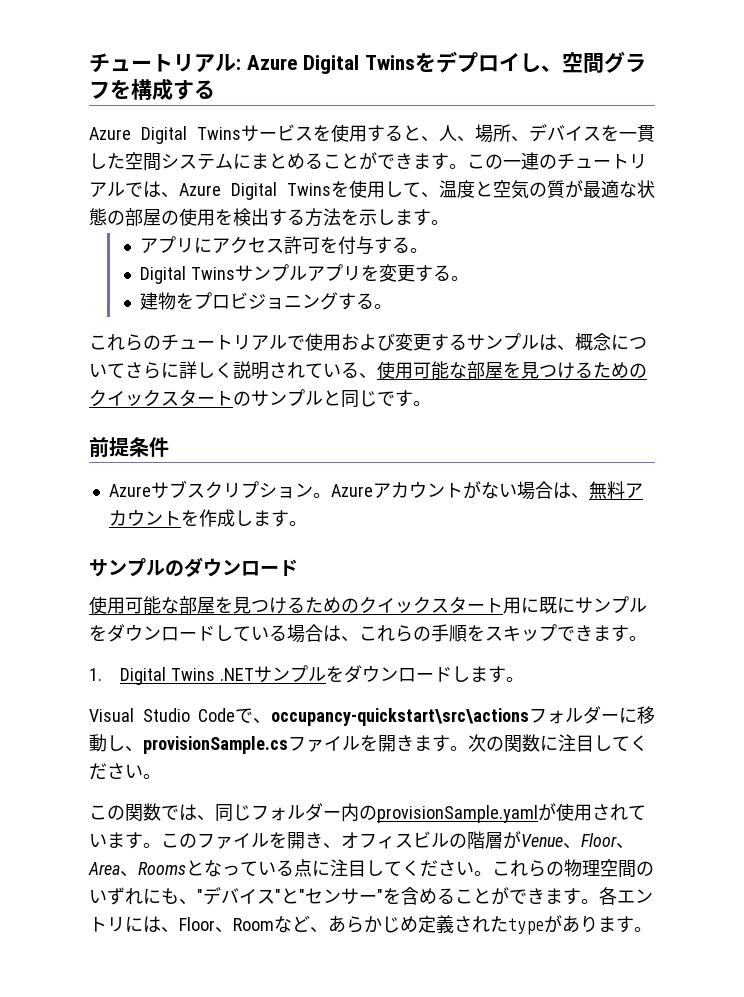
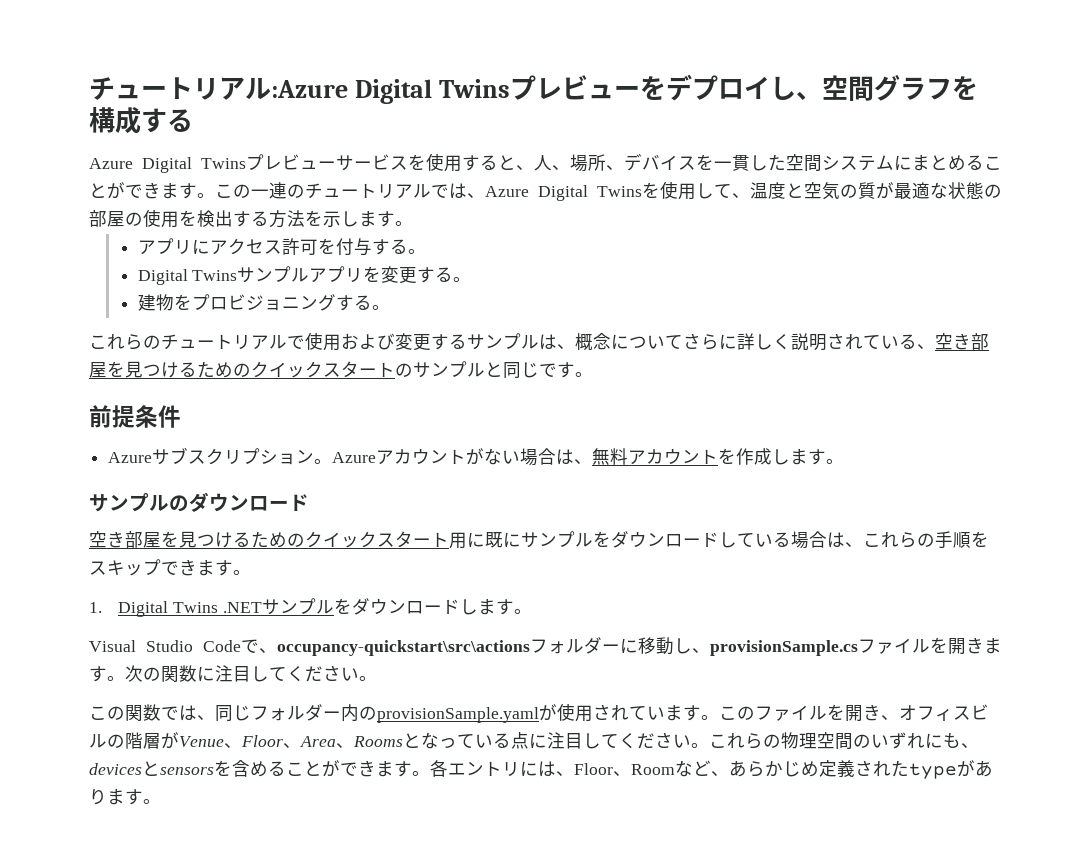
- チュートリアル: Azure Digital Twinsをデプロイし、空間グラフを構成する
+ チュートリアル:Azure Digital Twinsプレビューをデプロイし、空間グラフを構成する
- Azure Digital Twinsサービスを使用すると、人、場所、デバイスを一貫した空間システムにまとめることができます。
+ Azure Digital Twinsプレビューサービスを使用すると、人、場所、デバイスを一貫した空間システムにまとめることができます。
- これらのチュートリアルで使用および変更するサンプルは、概念についてさらに詳しく説明されている、使用可能な部屋を見つけるためのクイックスタートのサンプルと同じです。
+ これらのチュートリアルで使用および変更するサンプルは、概念についてさらに詳しく説明されている、空き部屋を見つけるためのクイックスタートのサンプルと同じです。
- 使用可能な部屋を見つけるためのクイックスタート用に既にサンプルをダウンロードしている場合は、これらの手順をスキップできます。
+ 空き部屋を見つけるためのクイックスタート用に既にサンプルをダウンロードしている場合は、これらの手順をスキップできます。
- これらの物理空間のいずれにも、"デバイス"と"センサー"を含めることができます。
+ これらの物理空間のいずれにも、devicesとsensorsを含めることができます。

